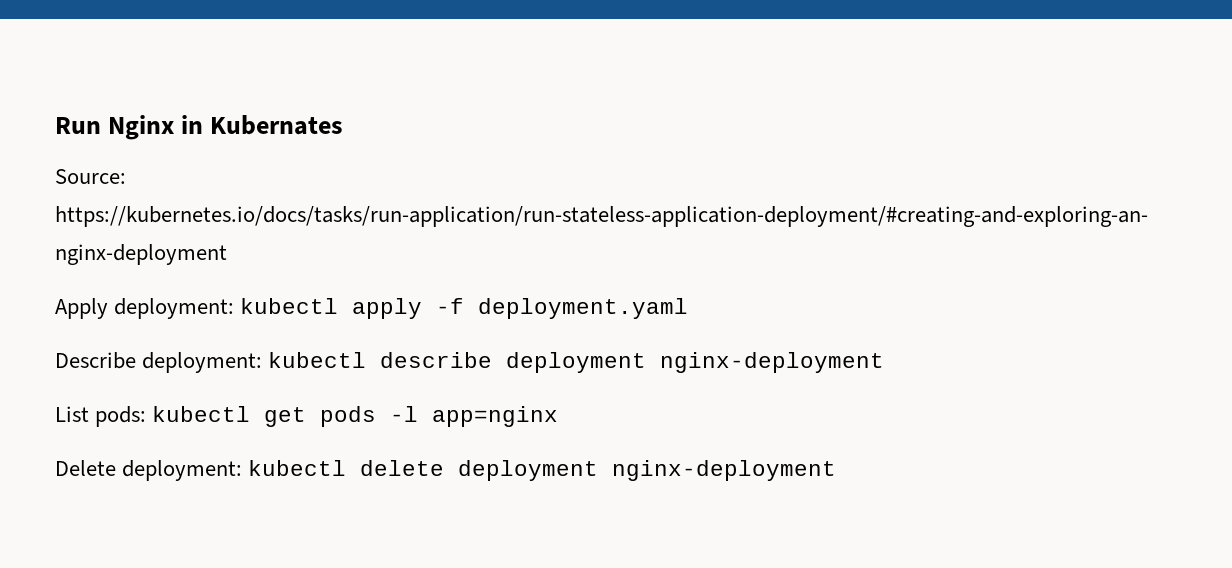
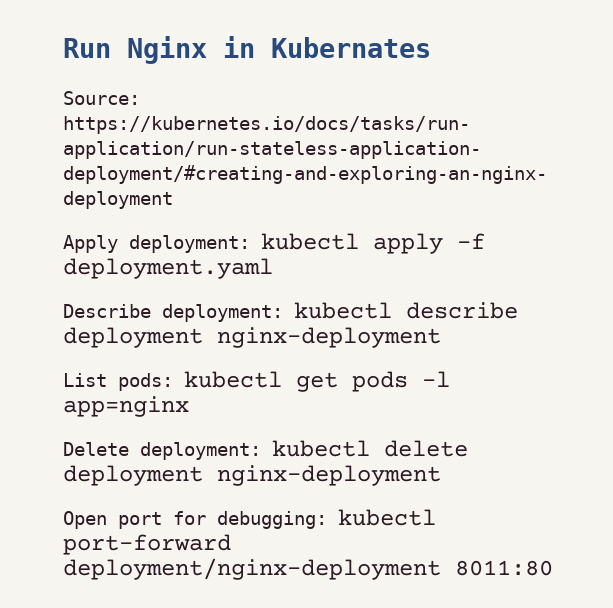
+ Open port for debugging: kubectl port-forward deployment/nginx-deployment 8011:80

